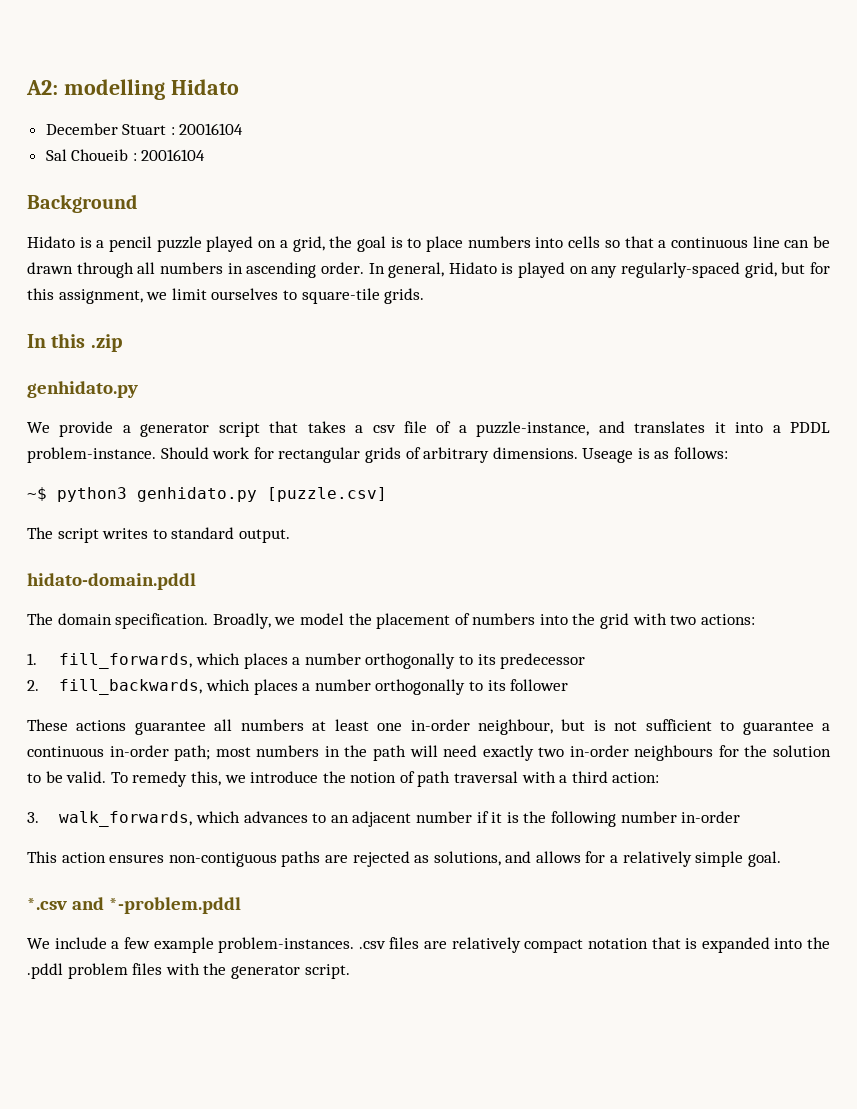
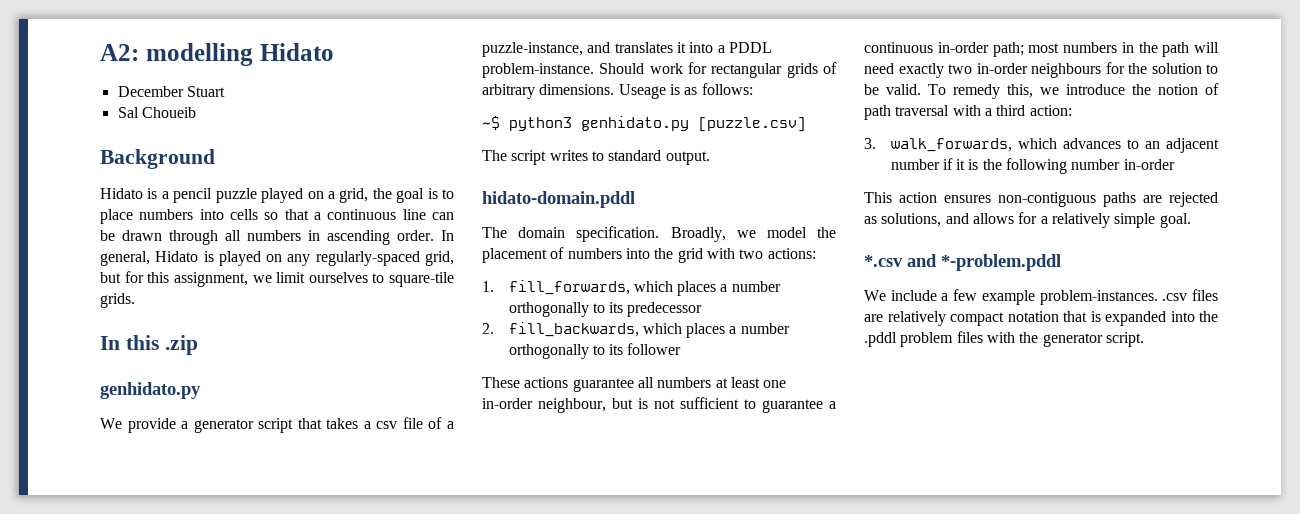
- December Stuart : 20016104
+ December Stuart
- Sal Choueib : 20016104
+ Sal Choueib

